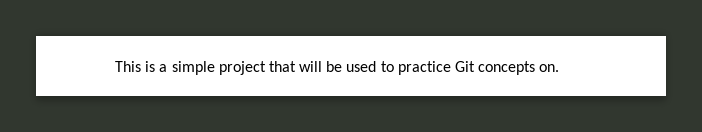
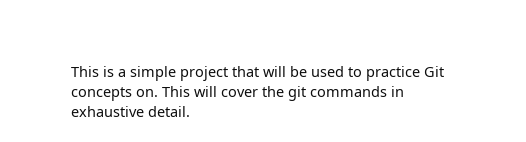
+ This will cover the git commands in exhaustive detail.

